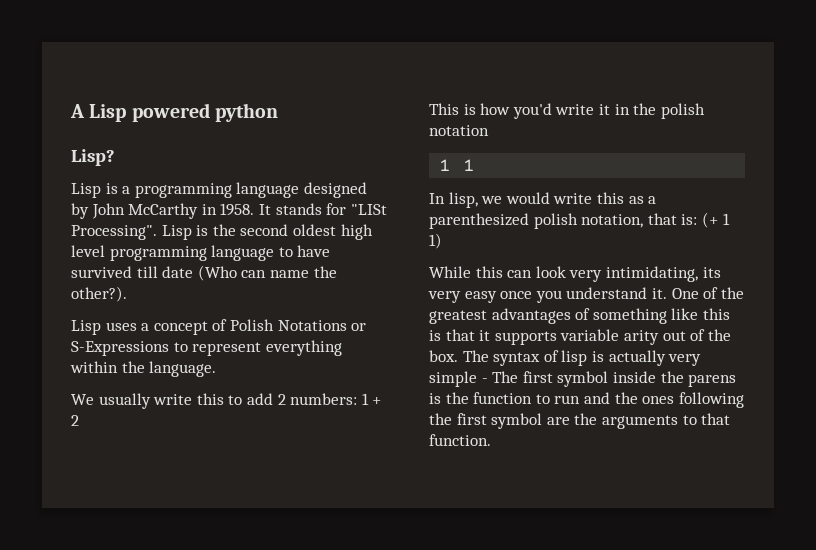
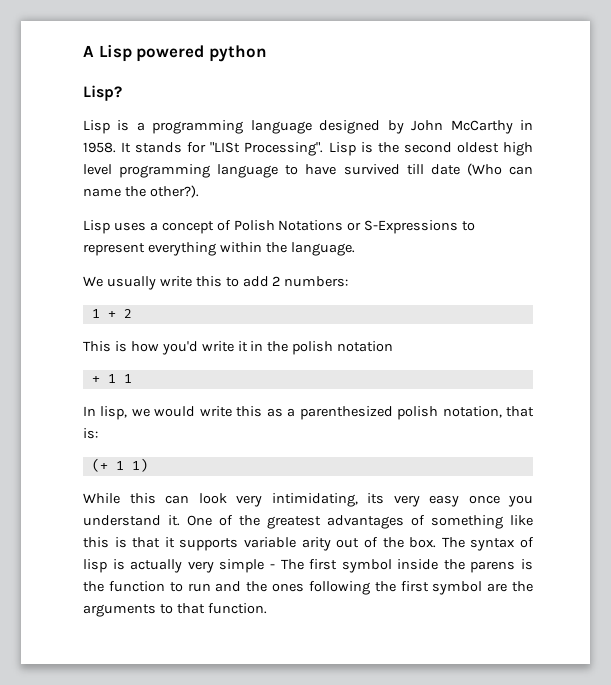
- We usually write this to add 2 numbers: 1 + 2
+ We usually write this to add 2 numbers:
+ 1 + 2
- 1 1
+ + 1 1
- In lisp, we would write this as a parenthesized polish notation, that is: (+ 1 1)
+ In lisp, we would write this as a parenthesized polish notation, that is:
+ (+ 1 1)

